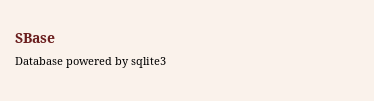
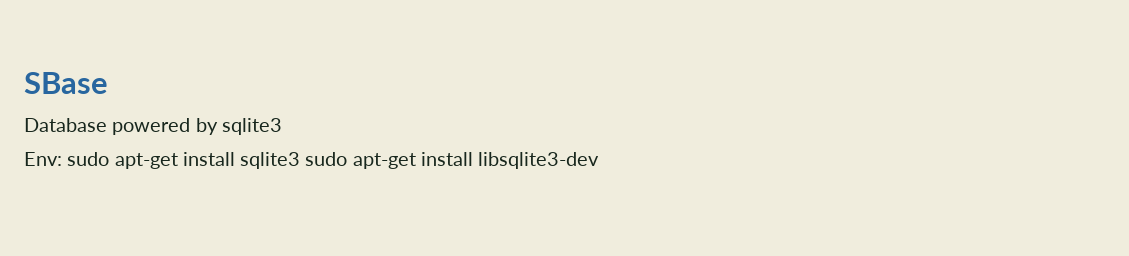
+ Env: sudo apt-get install sqlite3 sudo apt-get install libsqlite3-dev

